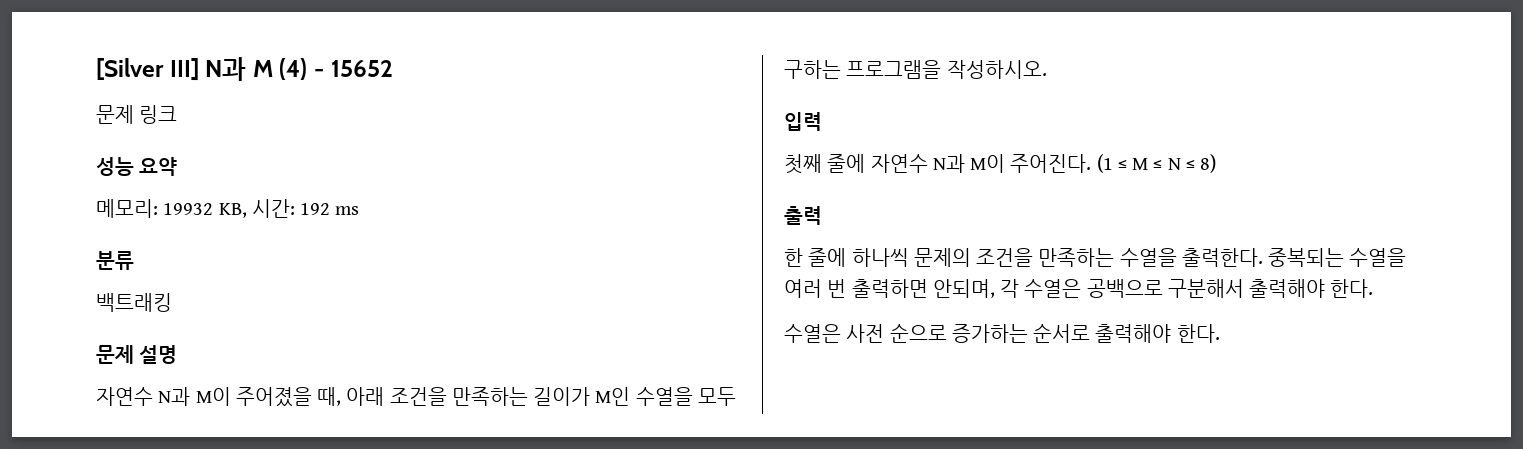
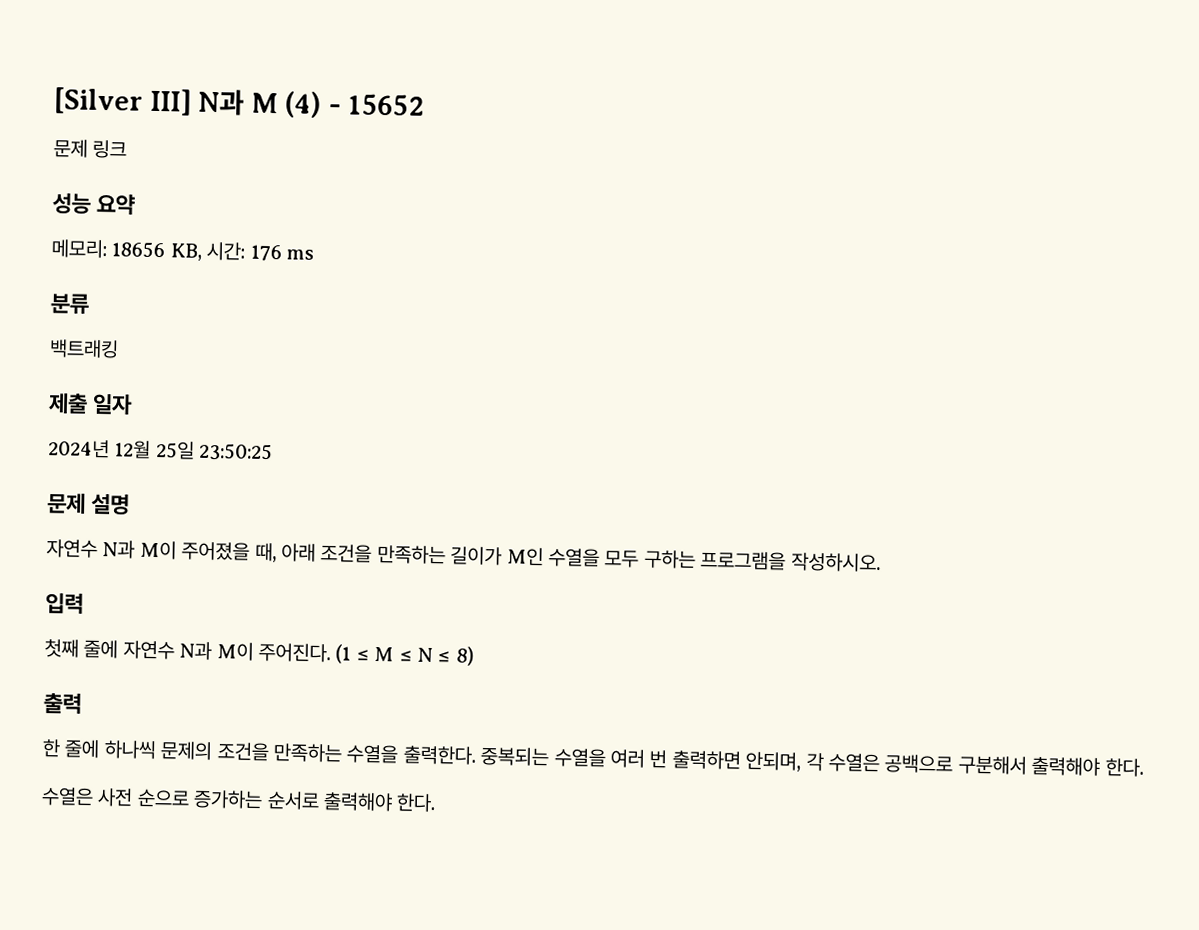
- 메모리: 19932 KB, 시간: 192 ms
+ 메모리: 18656 KB, 시간: 176 ms
+ 제출 일자
+ 2024년 12월 25일 23:50:25

